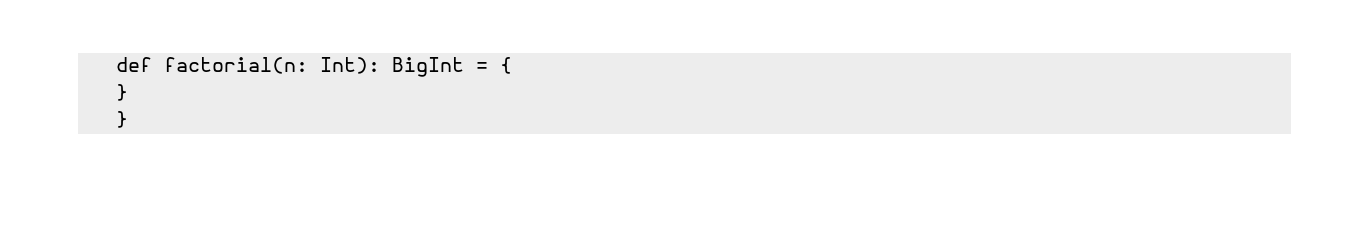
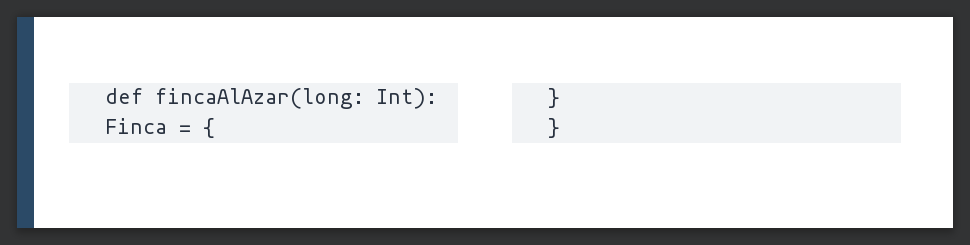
- def factorial(n: Int): BigInt = {
+ def fincaAlAzar(long: Int): Finca = {

